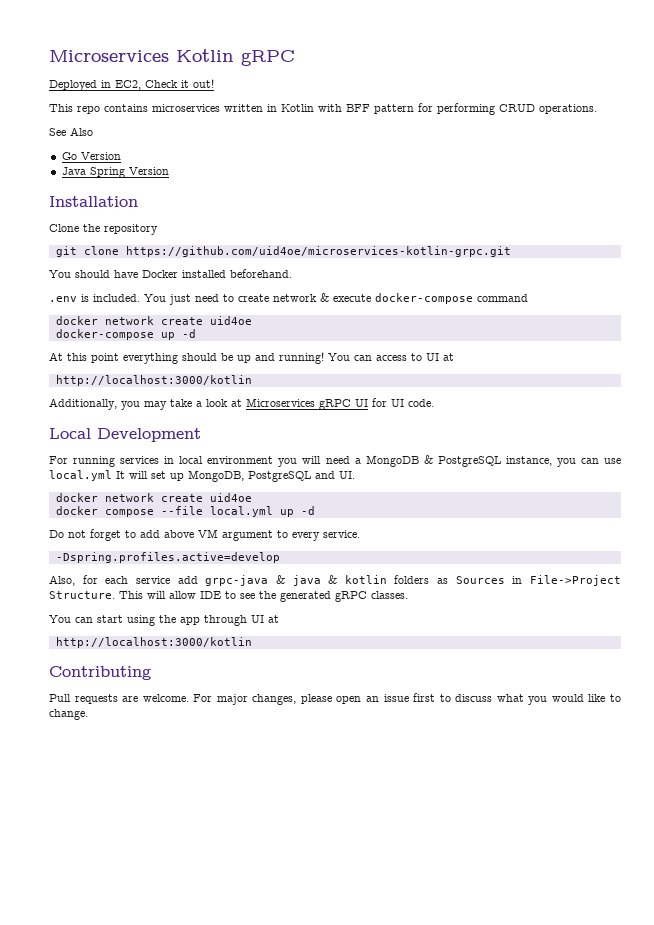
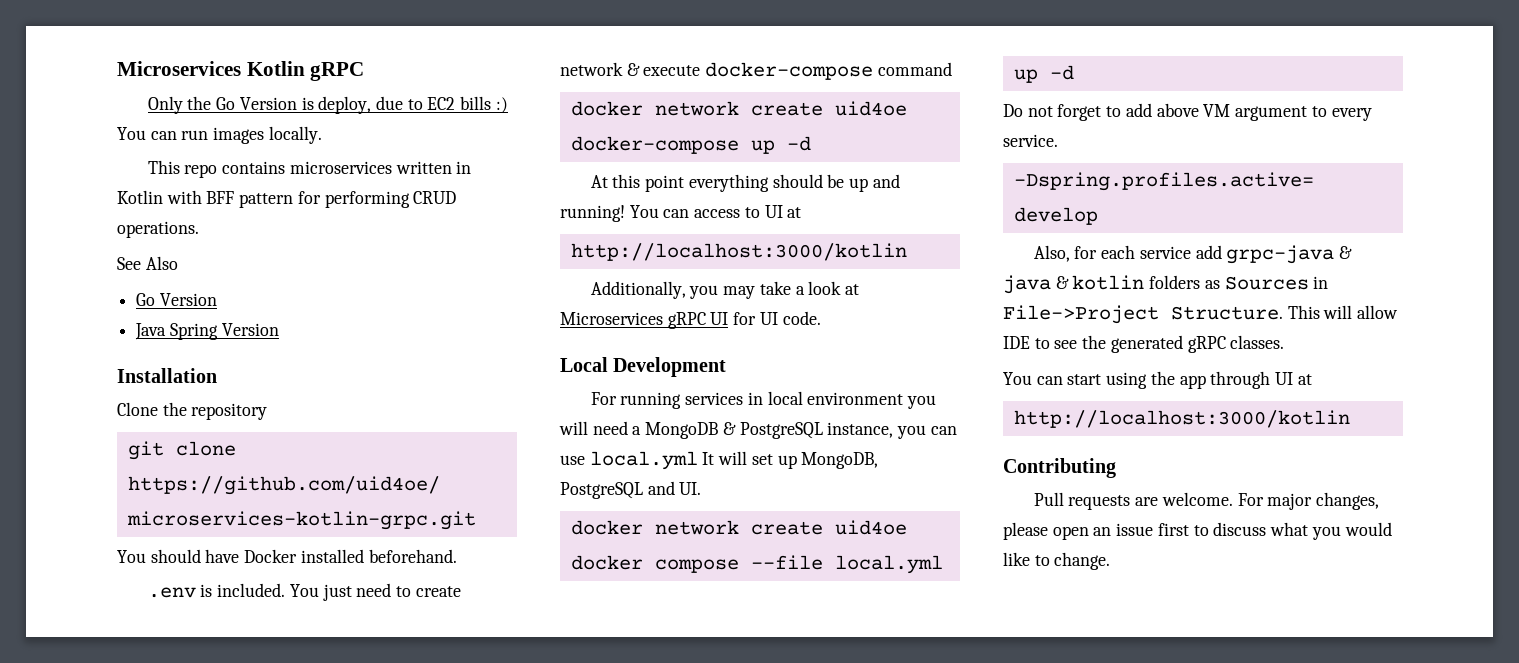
- Deployed in EC2, Check it out!
+ Only the Go Version is deploy, due to EC2 bills :) You can run images locally.

